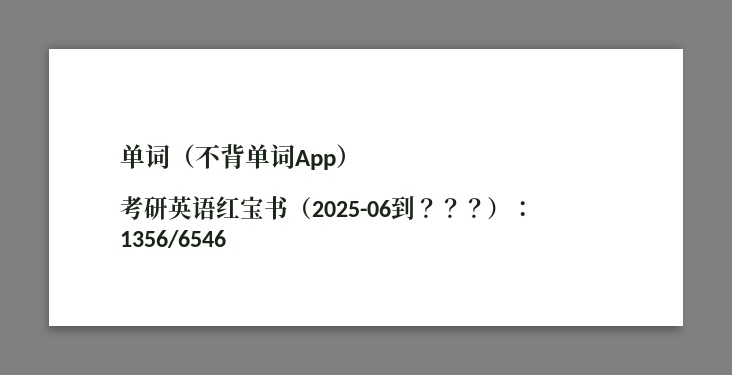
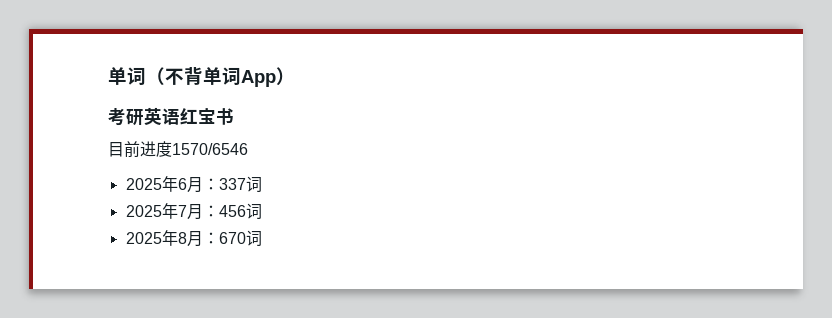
- 考研英语红宝书（2025-06到？？？）：1356/6546
+ 考研英语红宝书
+ 目前进度1570/6546
+ 2025年6月：337词
+ 2025年7月：456词
+ 2025年8月：670词

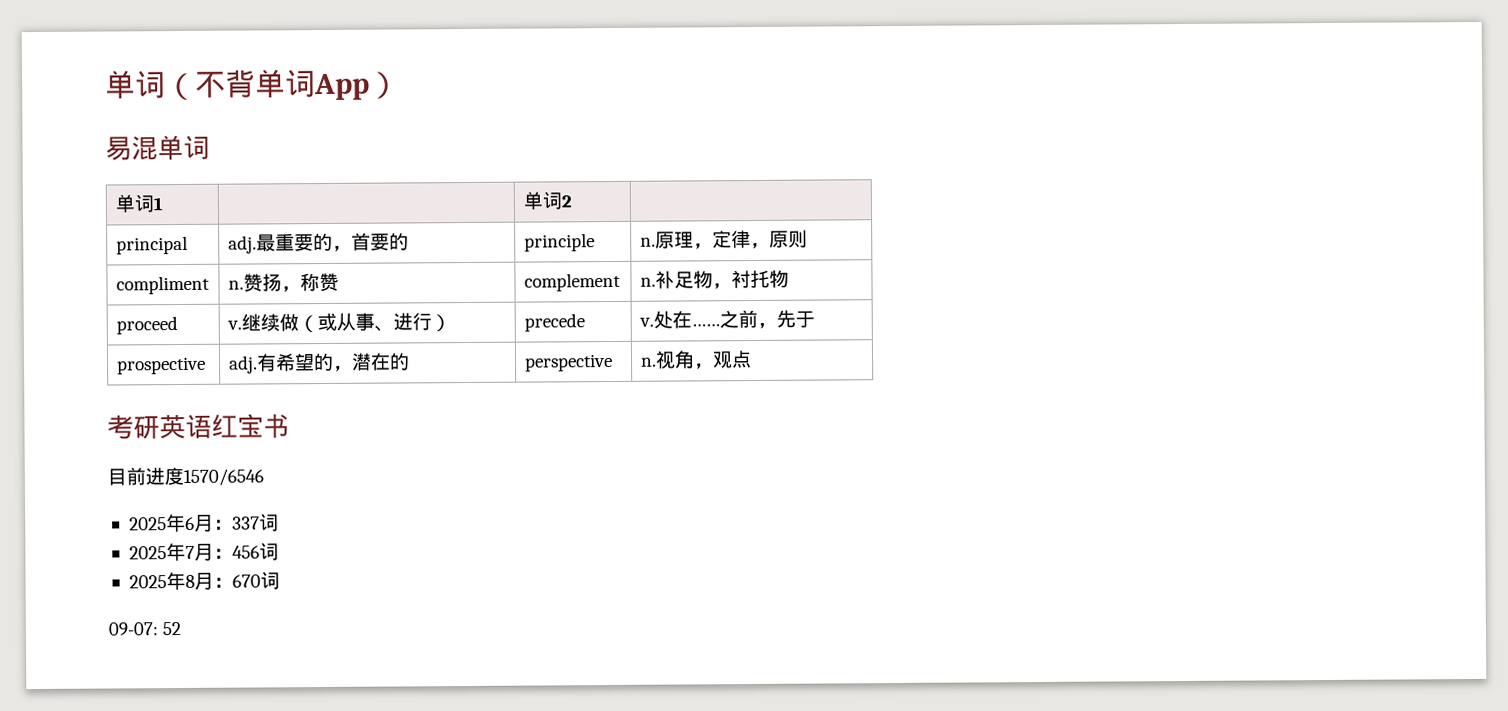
+ 易混单词
+ 单词1 | | 单词2 |
+ principal | adj.最重要的，首要的 | principle | n.原理，定律，原则
+ compliment | n.赞扬，称赞 | complement | n.补足物，衬托物
+ proceed | v.继续做（或从事、进行） | precede | v.处在……之前，先于
+ prospective | adj.有希望的，潜在的 | perspective | n.视角，观点
+ 09-07: 52

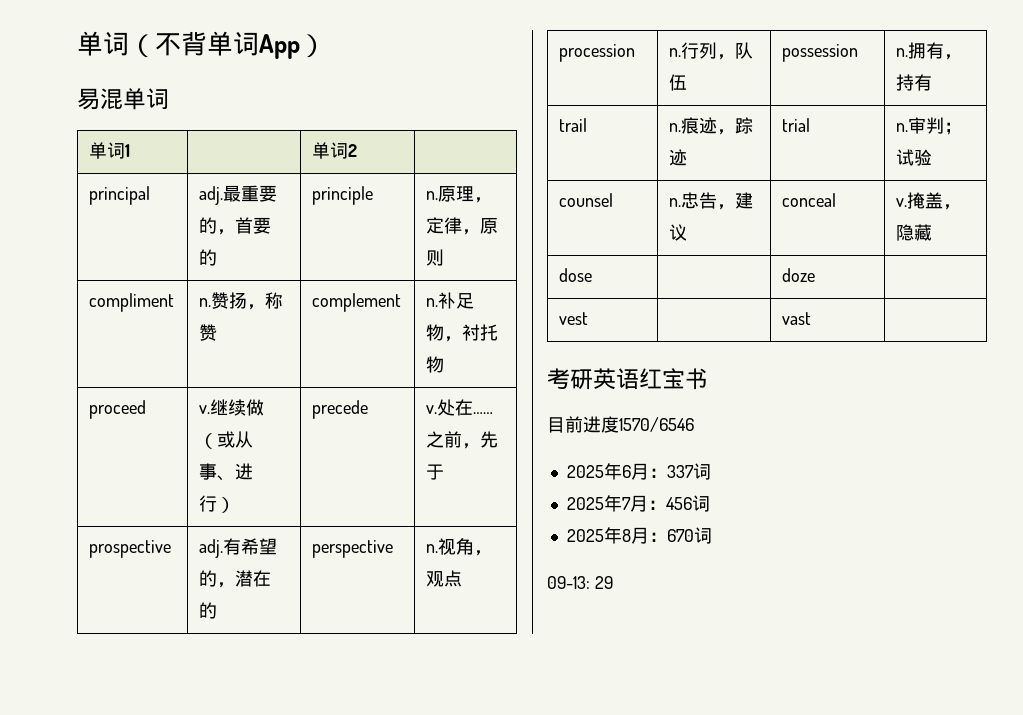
+ procession | n.行列，队伍 | possession | n.拥有，持有
+ trail | n.痕迹，踪迹 | trial | n.审判；试验
+ counsel | n.忠告，建议 | conceal | v.掩盖，隐藏
+ dose | | doze |
+ vest | | vast |
- 09-07: 52
+ 09-13: 29

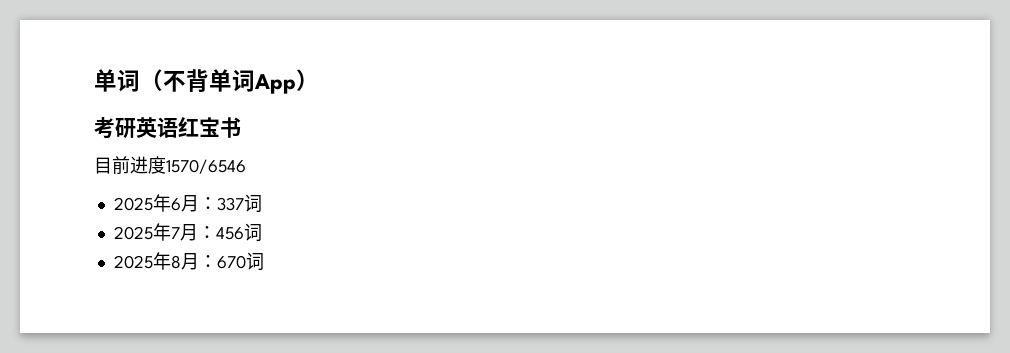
- 易混单词
- 单词1 | | 单词2 |
- principal | adj.最重要的，首要的 | principle | n.原理，定律，原则
- compliment | n.赞扬，称赞 | complement | n.补足物，衬托物
- proceed | v.继续做（或从事、进行） | precede | v.处在……之前，先于
- prospective | adj.有希望的，潜在的 | perspective | n.视角，观点
- procession | n.行列，队伍 | possession | n.拥有，持有
- trail | n.痕迹，踪迹 | trial | n.审判；试验
- counsel | n.忠告，建议 | conceal | v.掩盖，隐藏
- dose | | doze |
- vest | | vast |
- 09-13: 29

